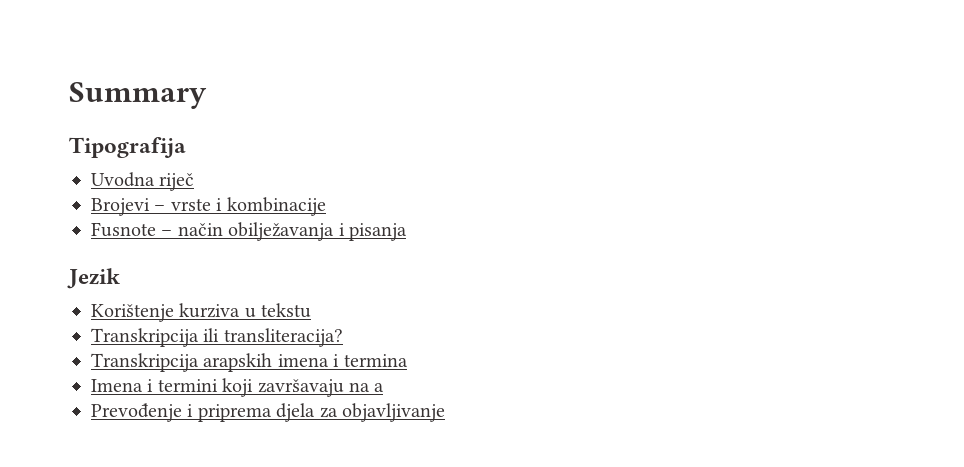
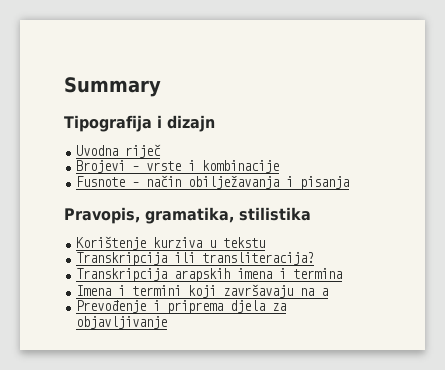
- Tipografija
+ Tipografija i dizajn
- Jezik
+ Pravopis, gramatika, stilistika

